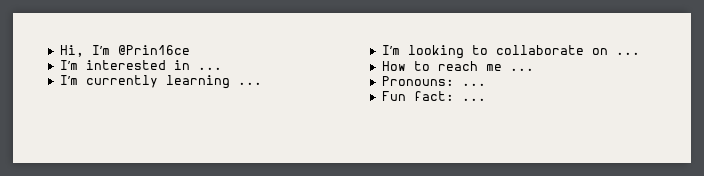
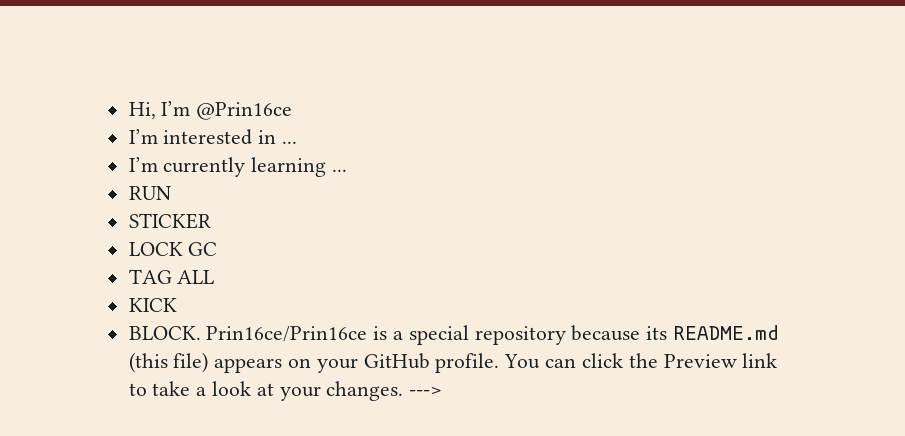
- I’m looking to collaborate on ...
- How to reach me ...
- Pronouns: ...
- Fun fact: ...
+ RUN
+ STICKER
+ LOCK GC
+ TAG ALL
+ KICK
+ BLOCK. Prin16ce/Prin16ce is a special repository because its README.md (this file) appears on your GitHub profile. You can click the Preview link to take a look at your changes. --->

